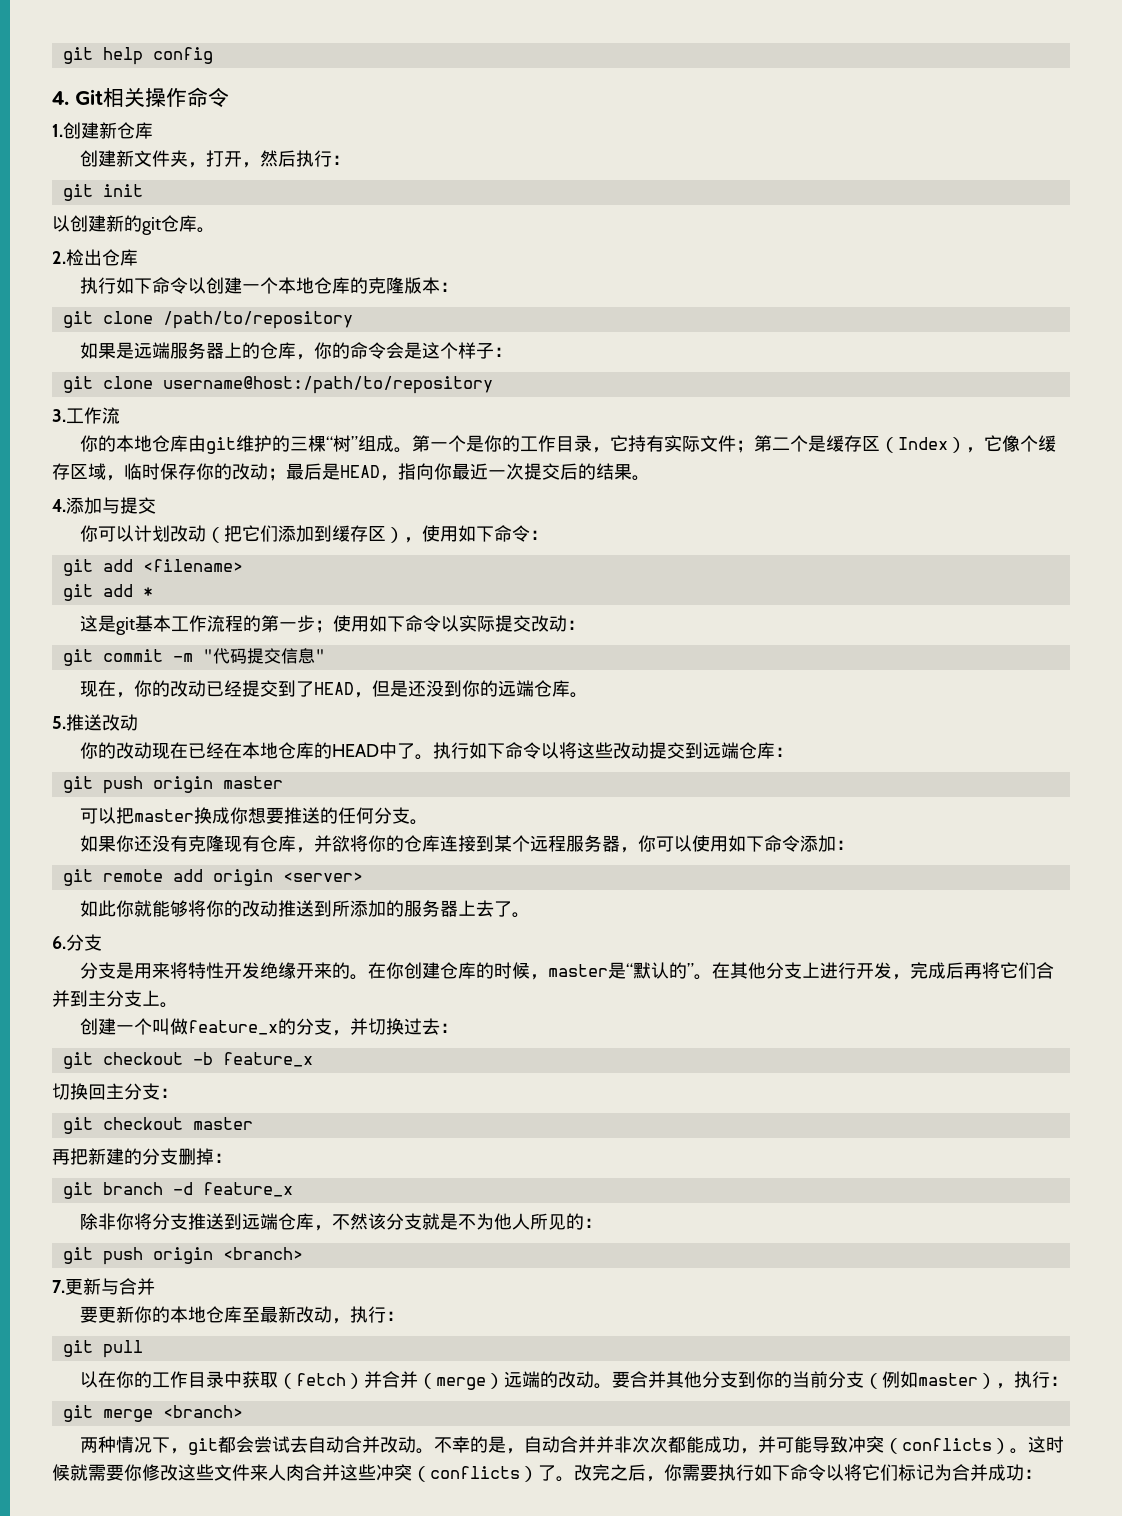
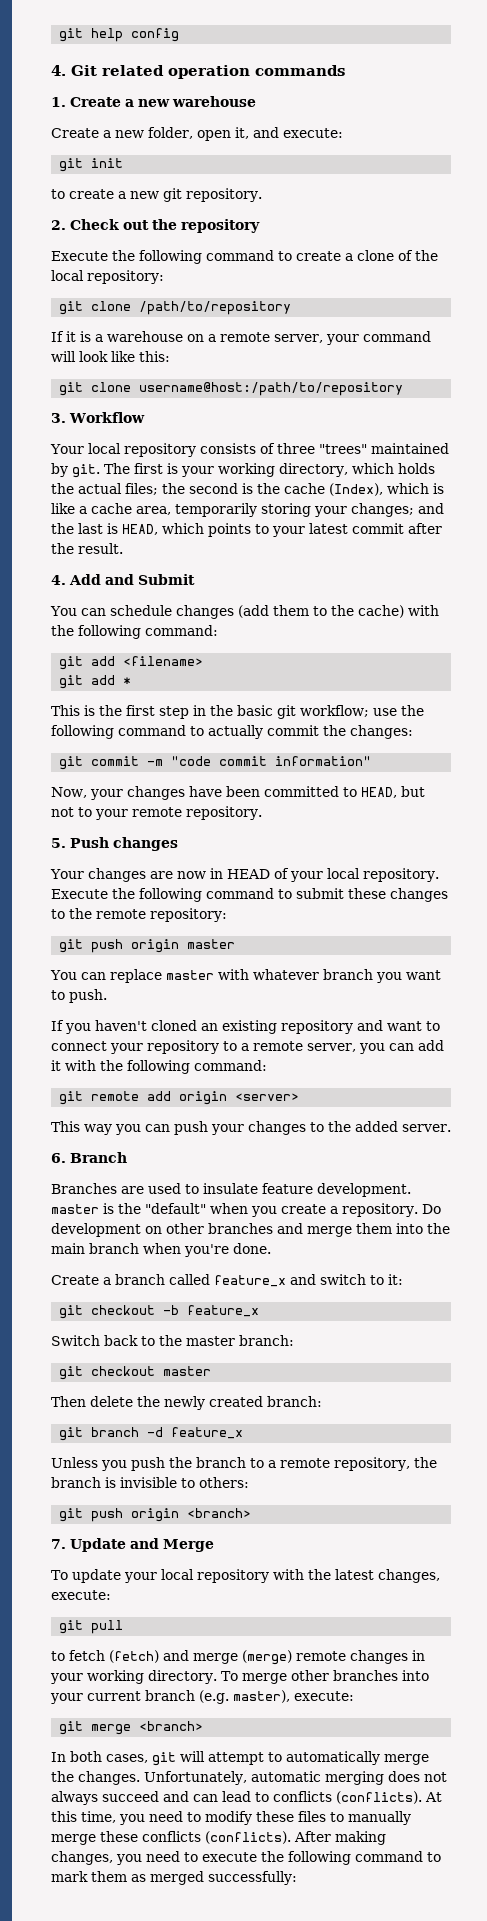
- 4. Git相关操作命令
- 1.创建新仓库
- 创建新文件夹，打开，然后执行：
+ 4. Git related operation commands
+ 1. Create a new warehouse
+ Create a new folder, open it, and execute:
  git init
- 以创建新的git仓库。
- 2.检出仓库
- 执行如下命令以创建一个本地仓库的克隆版本：
+ to create a new git repository.
+ 2. Check out the repository
+ Execute the following command to create a clone of the local repository:
  git clone /path/to/repository
- 如果是远端服务器上的仓库，你的命令会是这个样子：
+ If it is a warehouse on a remote server, your command will look like this:
  git clone username@host:/path/to/repository
- 3.工作流
- 你的本地仓库由git维护的三棵“树”组成。第一个是你的工作目录，它持有实际文件；第二个是缓存区（Index），它像个缓存区域，临时保存你的改动；最后是HEAD，指向你最近一次提交后的结果。
- 4.添加与提交
- 你可以计划改动（把它们添加到缓存区），使用如下命令：
+ 3. Workflow
+ Your local repository consists of three "trees" maintained by git. The first is your working directory, which holds the actual files; the second is the cache (Index), which is like a cache area, temporarily storing your changes; and the last is HEAD, which points to your latest commit after the result.
+ 4. Add and Submit
+ You can schedule changes (add them to the cache) with the following command:
- 这是git基本工作流程的第一步；使用如下命令以实际提交改动：
- git commit -m "代码提交信息"
- 现在，你的改动已经提交到了HEAD，但是还没到你的远端仓库。
- 5.推送改动
- 你的改动现在已经在本地仓库的HEAD中了。执行如下命令以将这些改动提交到远端仓库：
+ This is the first step in the basic git workflow; use the following command to actually commit the changes:
+ git commit -m "code commit information"
+ Now, your changes have been committed to HEAD, but not to your remote repository.
+ 5. Push changes
+ Your changes are now in HEAD of your local repository. Execute the following command to submit these changes to the remote repository:
  git push origin master
- 可以把master换成你想要推送的任何分支。
- 如果你还没有克隆现有仓库，并欲将你的仓库连接到某个远程服务器，你可以使用如下命令添加：
+ You can replace master with whatever branch you want to push.
+ If you haven't cloned an existing repository and want to connect your repository to a remote server, you can add it with the following command:
- 如此你就能够将你的改动推送到所添加的服务器上去了。
- 6.分支
- 分支是用来将特性开发绝缘开来的。在你创建仓库的时候，master是“默认的”。在其他分支上进行开发，完成后再将它们合并到主分支上。
- 创建一个叫做feature_x的分支，并切换过去：
+ This way you can push your changes to the added server.
+ 6. Branch
+ Branches are used to insulate feature development. master is the "default" when you create a repository. Do development on other branches and merge them into the main branch when you're done.
+ Create a branch called feature_x and switch to it:
  git checkout -b feature_x
- 切换回主分支：
+ Switch back to the master branch:
  git checkout master
- 再把新建的分支删掉：
+ Then delete the newly created branch:
  git branch -d feature_x
- 除非你将分支推送到远端仓库，不然该分支就是不为他人所见的：
+ Unless you push the branch to a remote repository, the branch is invisible to others:
- 7.更新与合并
- 要更新你的本地仓库至最新改动，执行：
+ 7. Update and Merge
+ To update your local repository with the latest changes, execute:
  git pull
- 以在你的工作目录中获取（fetch）并合并（merge）远端的改动。要合并其他分支到你的当前分支（例如master），执行：
+ to fetch (fetch) and merge (merge) remote changes in your working directory. To merge other branches into your current branch (e.g. master), execute:
  git merge <branch>
- 两种情况下，git都会尝试去自动合并改动。不幸的是，自动合并并非次次都能成功，并可能导致冲突（conflicts）。这时候就需要你修改这些文件来人肉合并这些冲突（conflicts）了。改完之后，你需要执行如下命令以将它们标记为合并成功：
+ In both cases, git will attempt to automatically merge the changes. Unfortunately, automatic merging does not always succeed and can lead to conflicts (conflicts). At this time, you need to modify these files to manually merge these conflicts (conflicts). After making changes, you need to execute the following command to mark them as merged successfully:

